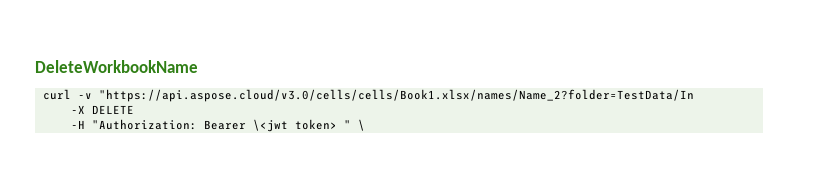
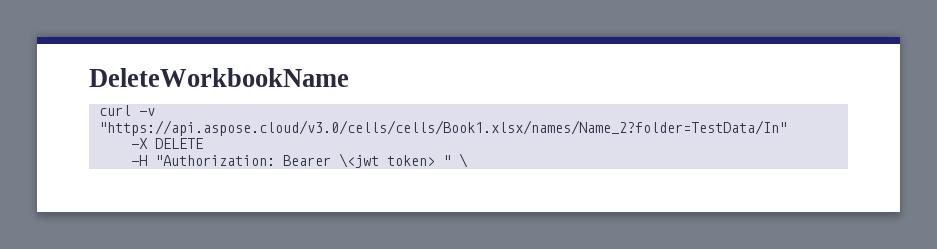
- curl -v "https://api.aspose.cloud/v3.0/cells/cells/Book1.xlsx/names/Name_2?folder=TestData/In
+ curl -v "https://api.aspose.cloud/v3.0/cells/cells/Book1.xlsx/names/Name_2?folder=TestData/In"

